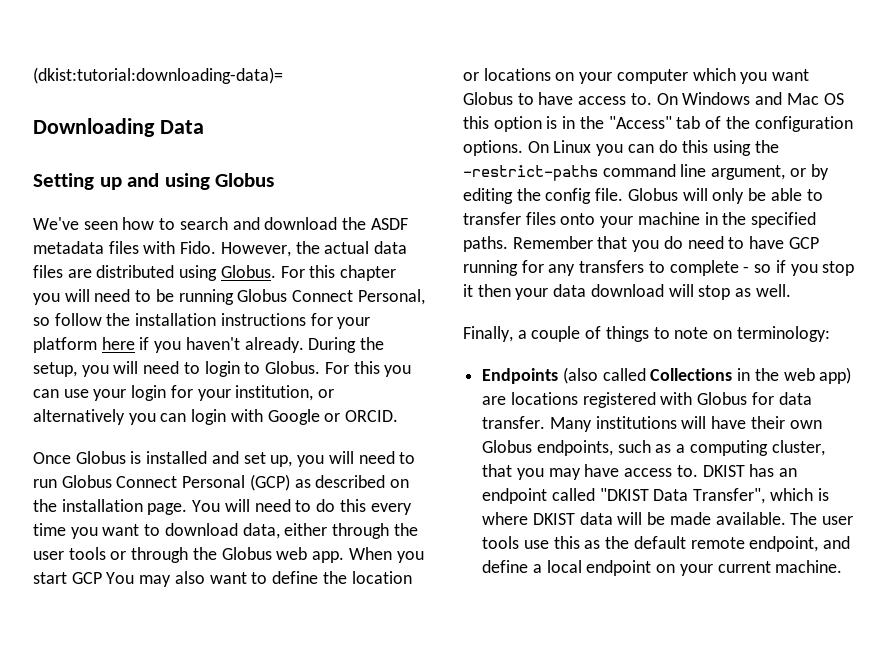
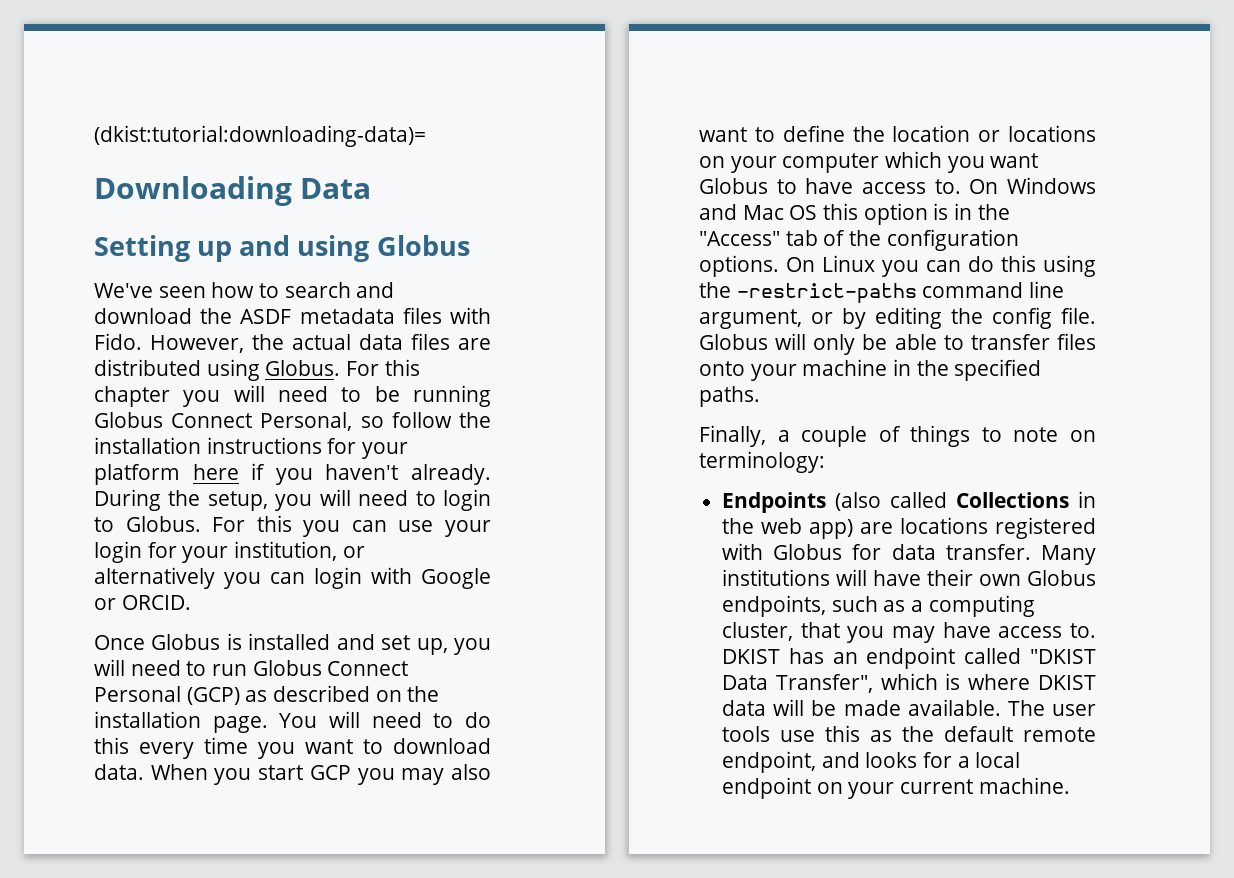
- You will need to do this every time you want to download data, either through the user tools or through the Globus web app.
+ You will need to do this every time you want to download data.
- When you start GCP You may also want to define the location or locations on your computer which you want Globus to have access to.
+ When you start GCP you may also want to define the location or locations on your computer which you want Globus to have access to.
- Remember that you do need to have GCP running for any transfers to complete - so if you stop it then your data download will stop as well.
- The user tools use this as the default remote endpoint, and define a local endpoint on your current machine.
+ The user tools use this as the default remote endpoint, and looks for a local endpoint on your current machine.

